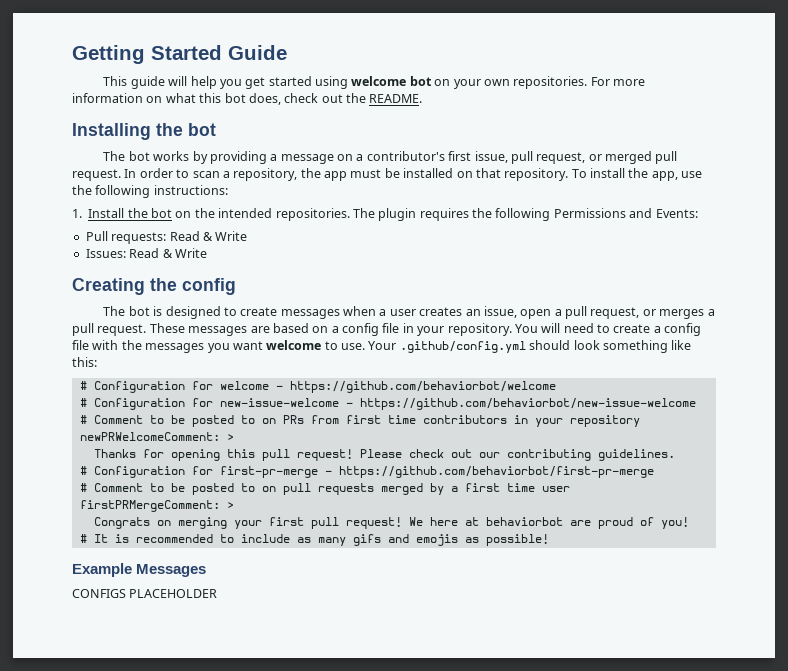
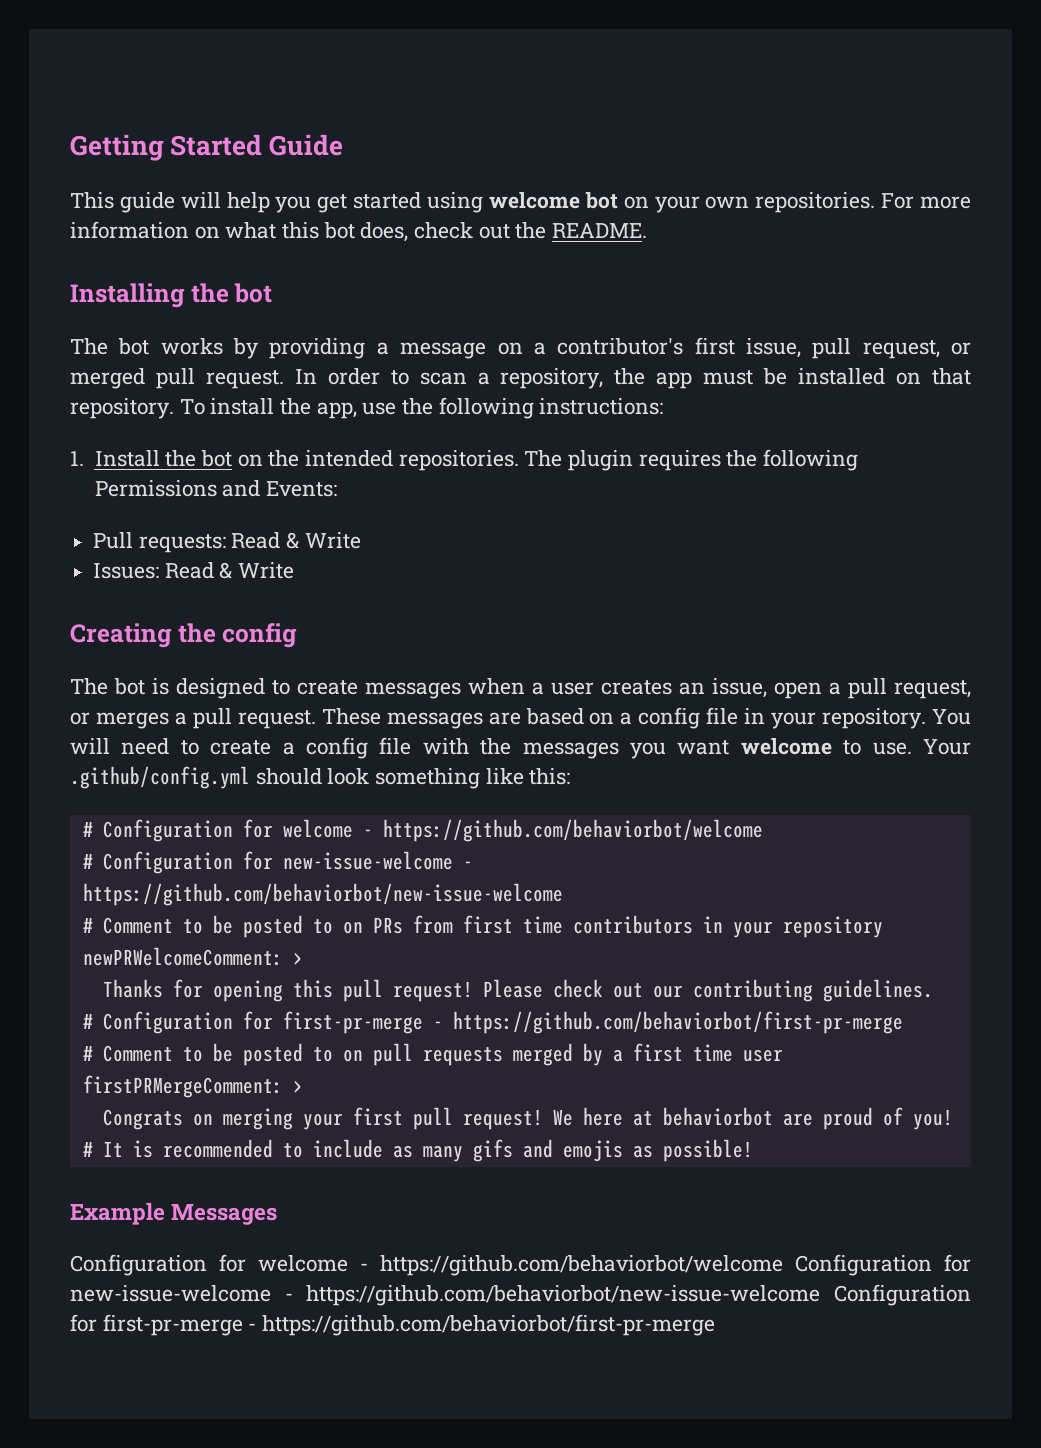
- CONFIGS PLACEHOLDER
+ Configuration for welcome - https://github.com/behaviorbot/welcome Configuration for new-issue-welcome - https://github.com/behaviorbot/new-issue-welcome Configuration for first-pr-merge - https://github.com/behaviorbot/first-pr-merge

